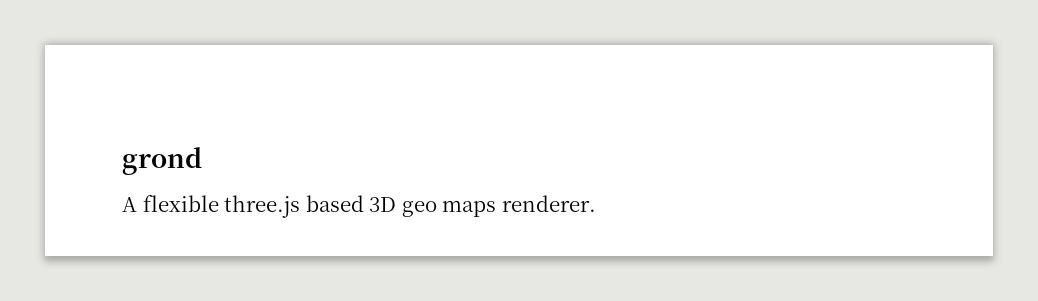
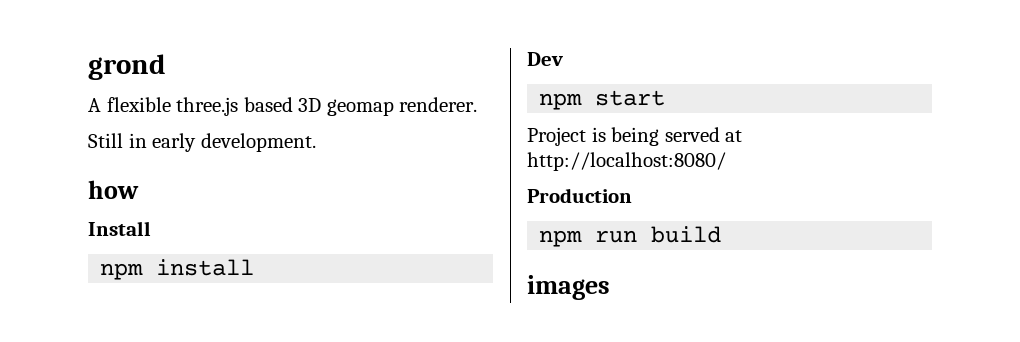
- A flexible three.js based 3D geo maps renderer.
+ A flexible three.js based 3D geomap renderer.
+ Still in early development.
+ how
+ Install
+ npm install
+ Dev
+ npm start
+ Project is being served at http://localhost:8080/
+ Production
+ npm run build
+ images

